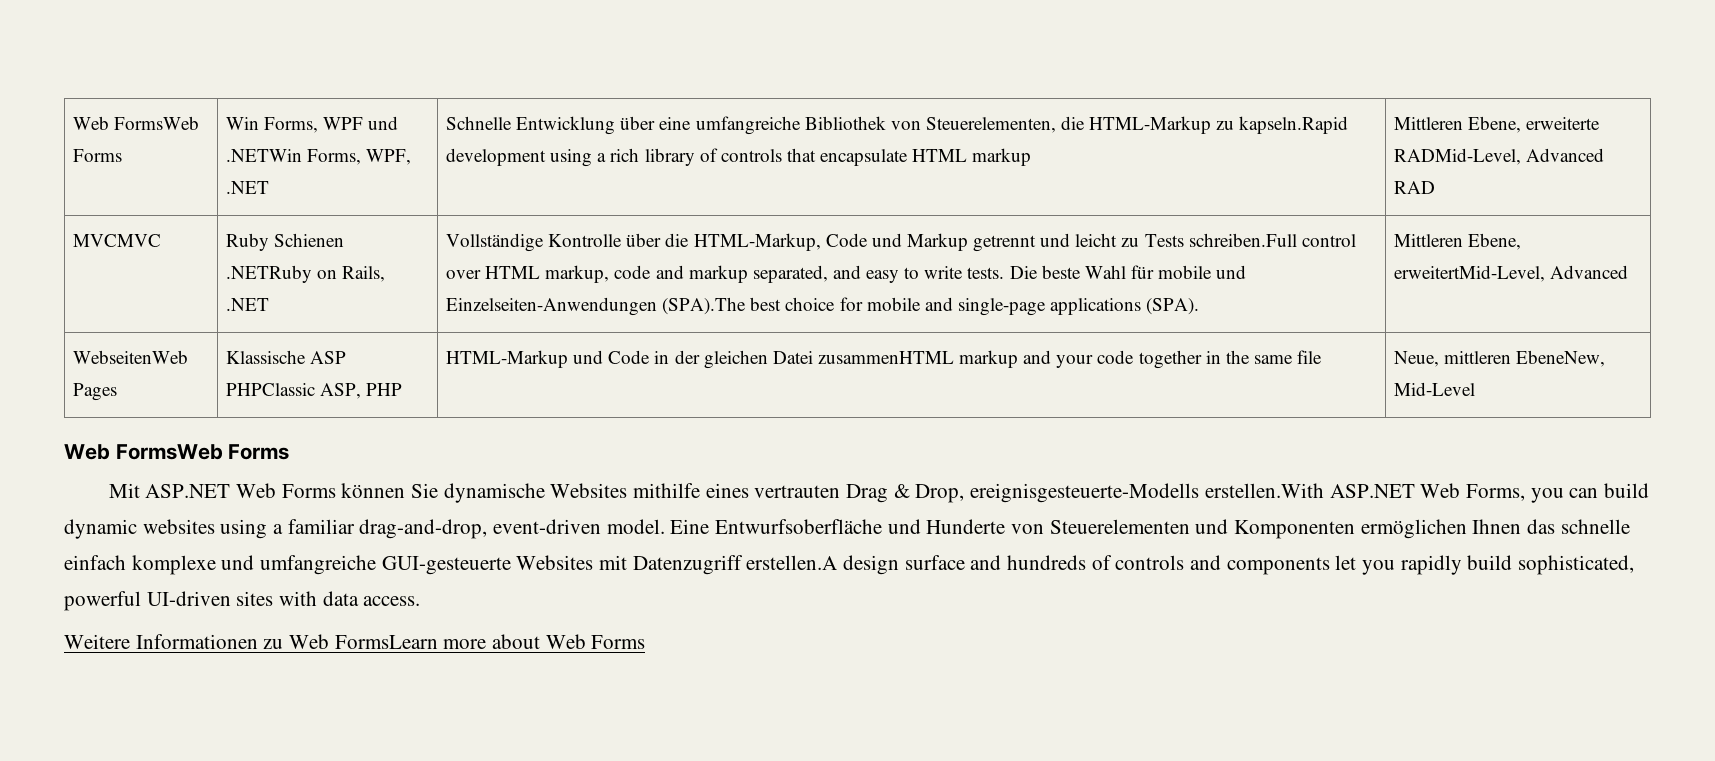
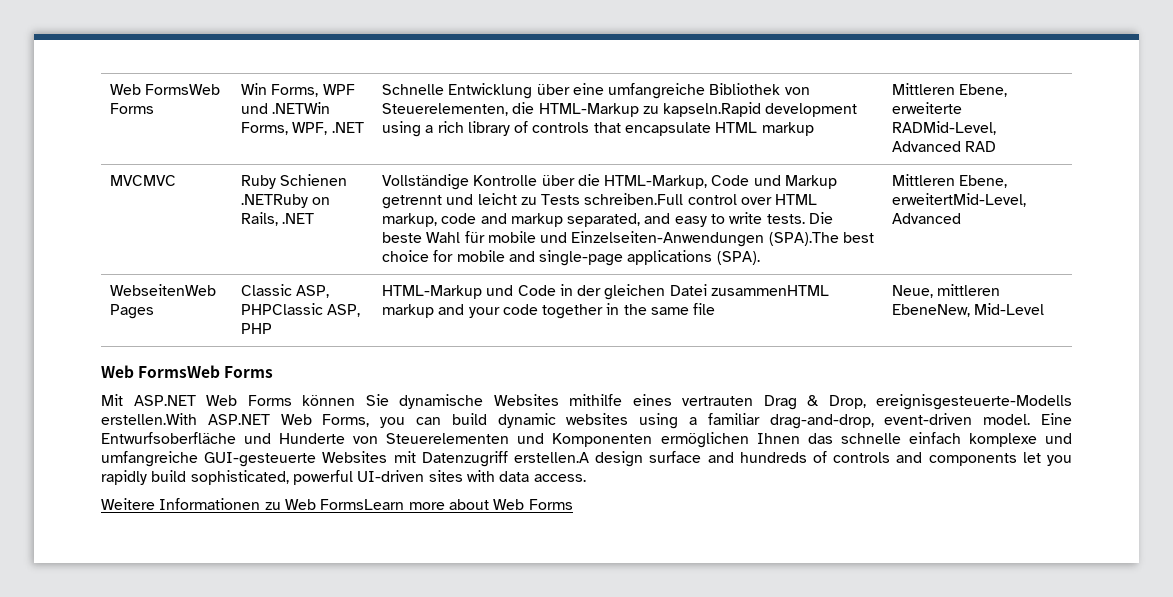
- WebseitenWeb Pages | Klassische ASP PHPClassic ASP, PHP | HTML-Markup und Code in der gleichen Datei zusammenHTML markup and your code together in the same file | Neue, mittleren EbeneNew, Mid-Level
+ WebseitenWeb Pages | Classic ASP, PHPClassic ASP, PHP | HTML-Markup und Code in der gleichen Datei zusammenHTML markup and your code together in the same file | Neue, mittleren EbeneNew, Mid-Level

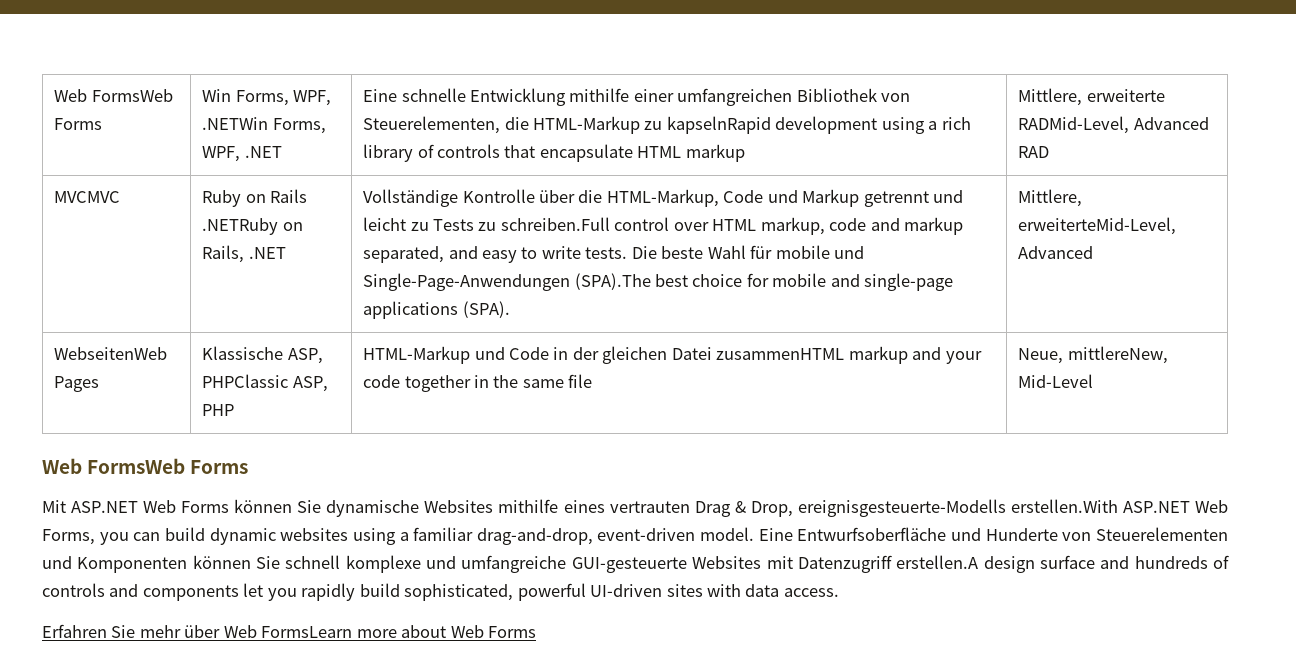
- Web FormsWeb Forms | Win Forms, WPF und .NETWin Forms, WPF, .NET | Schnelle Entwicklung über eine umfangreiche Bibliothek von Steuerelementen, die HTML-Markup zu kapseln.Rapid development using a rich library of controls that encapsulate HTML markup | Mittleren Ebene, erweiterte RADMid-Level, Advanced RAD
+ Web FormsWeb Forms | Win Forms, WPF, .NETWin Forms, WPF, .NET | Eine schnelle Entwicklung mithilfe einer umfangreichen Bibliothek von Steuerelementen, die HTML-Markup zu kapselnRapid development using a rich library of controls that encapsulate HTML markup | Mittlere, erweiterte RADMid-Level, Advanced RAD
- Ruby Schienen .NETRuby on Rails, .NET
+ Ruby on Rails .NETRuby on Rails, .NET
- Vollständige Kontrolle über die HTML-Markup, Code und Markup getrennt und leicht zu Tests schreiben.Full control over HTML markup, code and markup separated, and easy to write tests.
+ Vollständige Kontrolle über die HTML-Markup, Code und Markup getrennt und leicht zu Tests zu schreiben.Full control over HTML markup, code and markup separated, and easy to write tests.
- Die beste Wahl für mobile und Einzelseiten-Anwendungen (SPA).The best choice for mobile and single-page applications (SPA).
+ Die beste Wahl für mobile und Single-Page-Anwendungen (SPA).The best choice for mobile and single-page applications (SPA).
- Mittleren Ebene, erweitertMid-Level, Advanced
+ Mittlere, erweiterteMid-Level, Advanced
- WebseitenWeb Pages | Classic ASP, PHPClassic ASP, PHP | HTML-Markup und Code in der gleichen Datei zusammenHTML markup and your code together in the same file | Neue, mittleren EbeneNew, Mid-Level
+ WebseitenWeb Pages | Klassische ASP, PHPClassic ASP, PHP | HTML-Markup und Code in der gleichen Datei zusammenHTML markup and your code together in the same file | Neue, mittlereNew, Mid-Level
- Eine Entwurfsoberfläche und Hunderte von Steuerelementen und Komponenten ermöglichen Ihnen das schnelle einfach komplexe und umfangreiche GUI-gesteuerte Websites mit Datenzugriff erstellen.A design surface and hundreds of controls and components let you rapidly build sophisticated, powerful UI-driven sites with data access.
+ Eine Entwurfsoberfläche und Hunderte von Steuerelementen und Komponenten können Sie schnell komplexe und umfangreiche GUI-gesteuerte Websites mit Datenzugriff erstellen.A design surface and hundreds of controls and components let you rapidly build sophisticated, powerful UI-driven sites with data access.
- Weitere Informationen zu Web FormsLearn more about Web Forms
+ Erfahren Sie mehr über Web FormsLearn more about Web Forms

